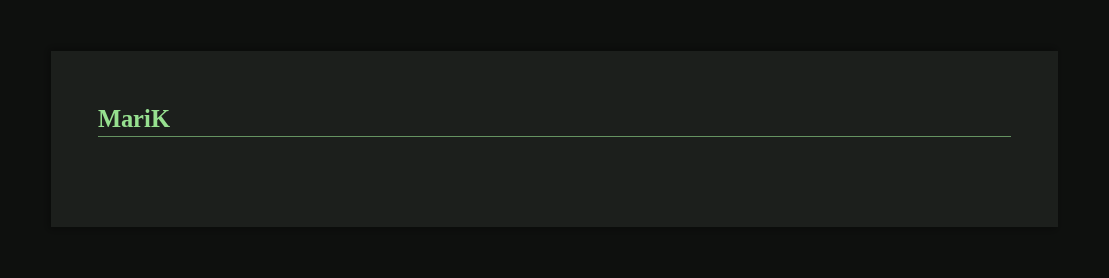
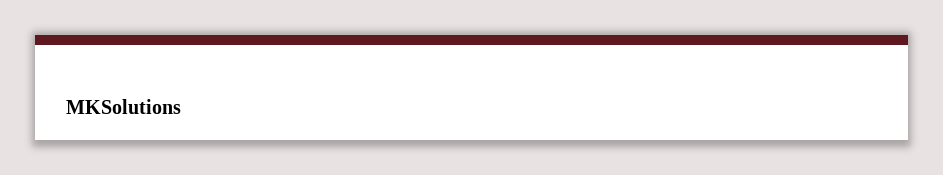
- MariK
+ MKSolutions

